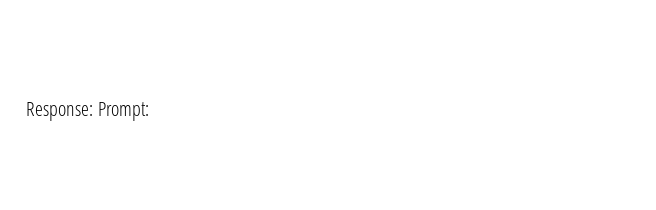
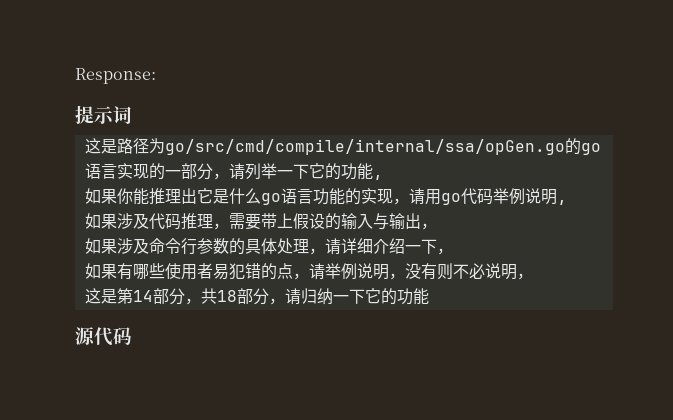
- Response: Prompt:
+ Response:
+ 提示词
+ 这是路径为go/src/cmd/compile/internal/ssa/opGen.go的go语言实现的一部分，请列举一下它的功能,
+ 如果你能推理出它是什么go语言功能的实现，请用go代码举例说明,
+ 如果涉及代码推理，需要带上假设的输入与输出，
+ 如果涉及命令行参数的具体处理，请详细介绍一下，
+ 如果有哪些使用者易犯错的点，请举例说明，没有则不必说明，
+ 这是第14部分，共18部分，请归纳一下它的功能
+ 源代码

